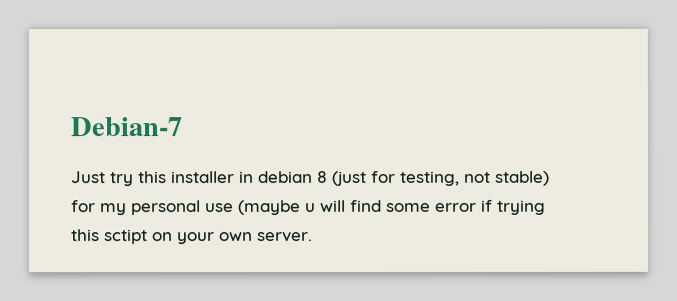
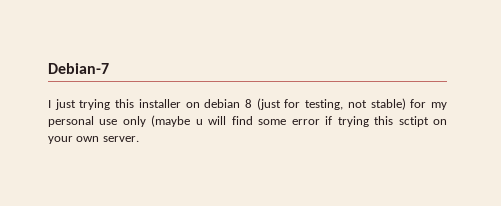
- Just try this installer in debian 8 (just for testing, not stable) for my personal use (maybe u will find some error if trying this sctipt on your own server.
+ I just trying this installer on debian 8 (just for testing, not stable) for my personal use only (maybe u will find some error if trying this sctipt on your own server.

